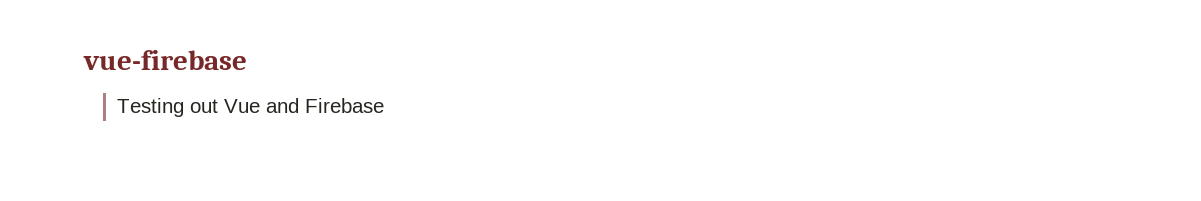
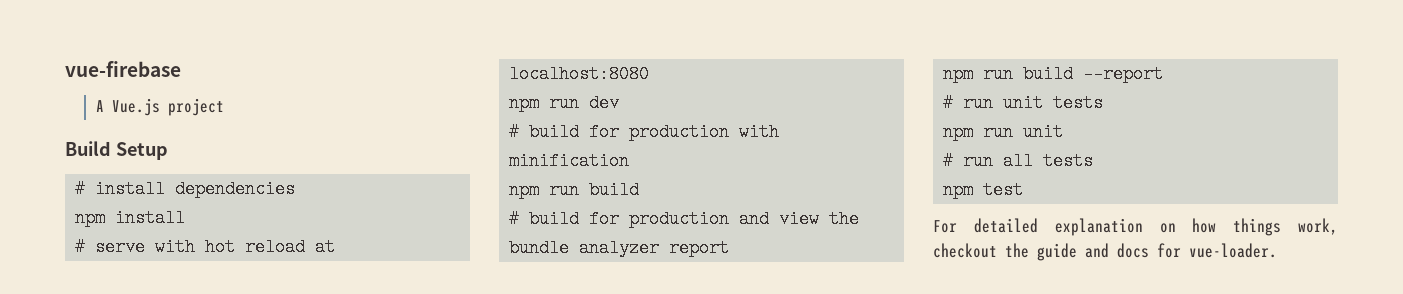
- Testing out Vue and Firebase
+ A Vue.js project
+ Build Setup
+ # install dependencies
+ npm install
+ # serve with hot reload at localhost:8080
+ npm run dev
+ # build for production with minification
+ npm run build
+ # build for production and view the bundle analyzer report
+ npm run build --report
+ # run unit tests
+ npm run unit
+ # run all tests
+ npm test
+ For detailed explanation on how things work, checkout the guide and docs for vue-loader.

